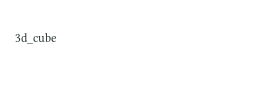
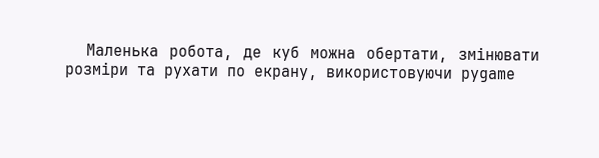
- 3d_cube
+ Маленька робота, де куб можна обертати, змінювати розміри та рухати по екрану, використовуючи pygame

